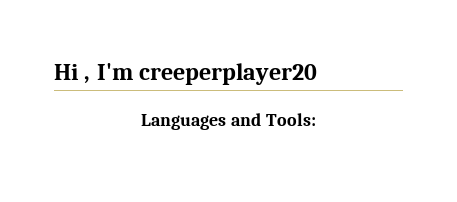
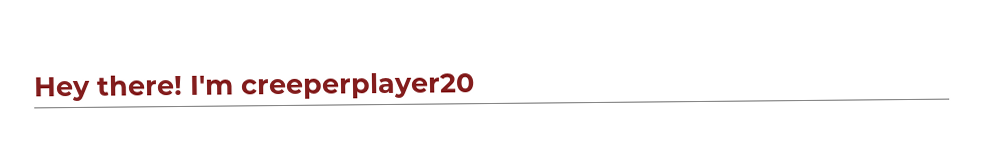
- Hi , I'm creeperplayer20
+ Hey there! I'm creeperplayer20
- Languages and Tools:

